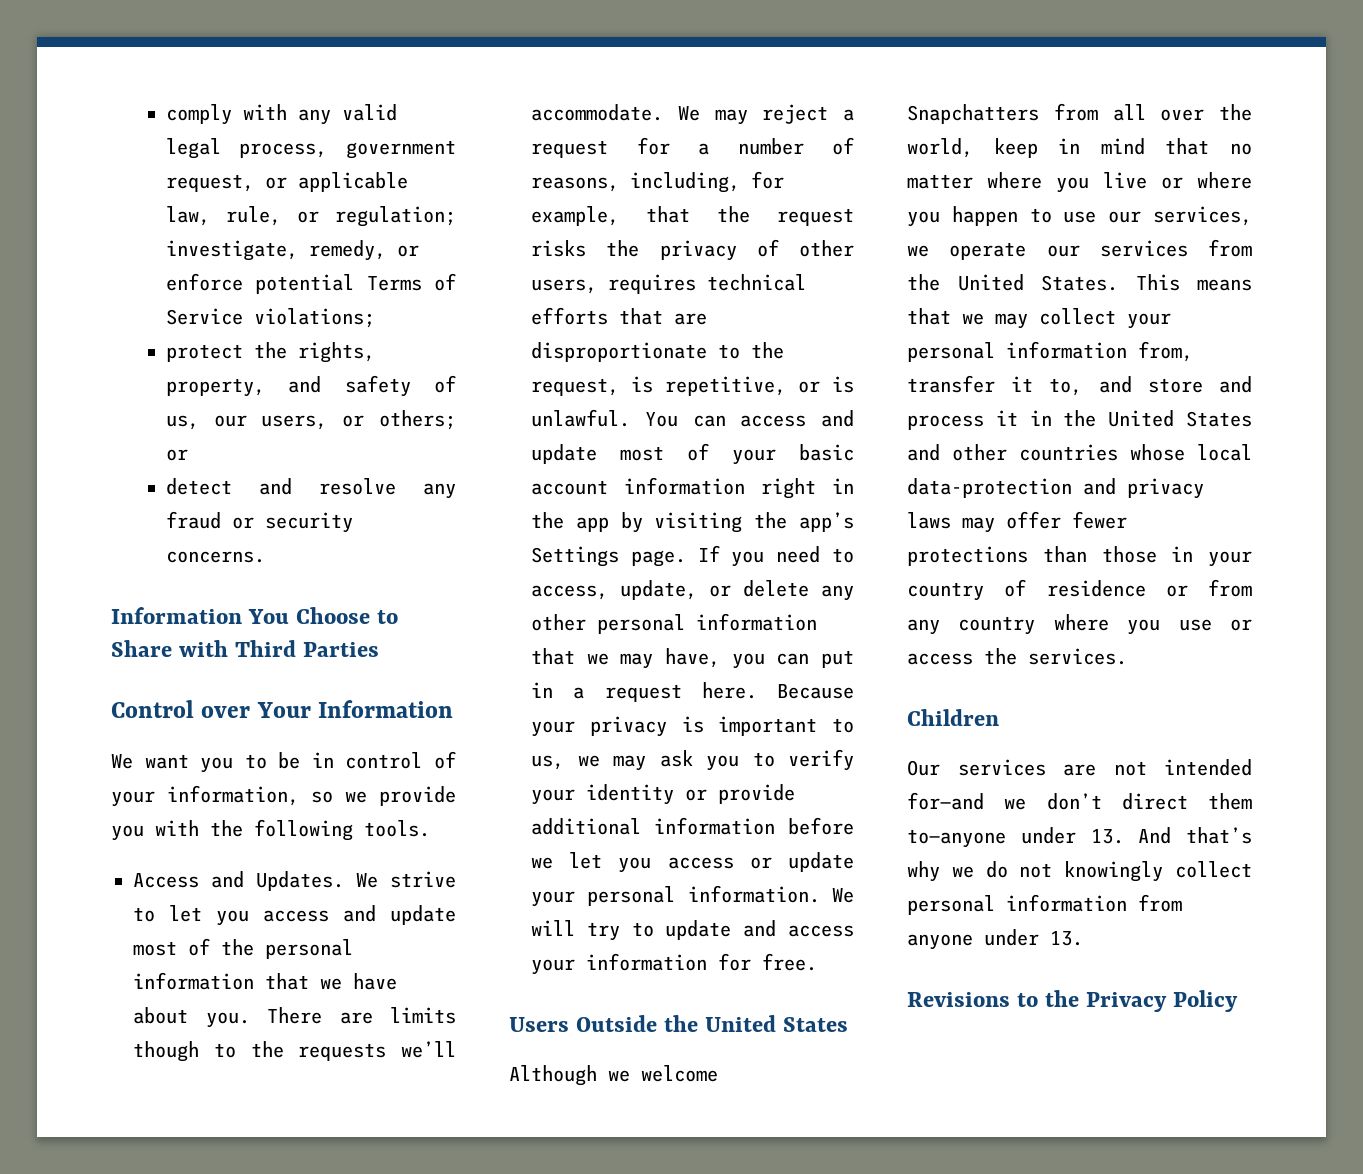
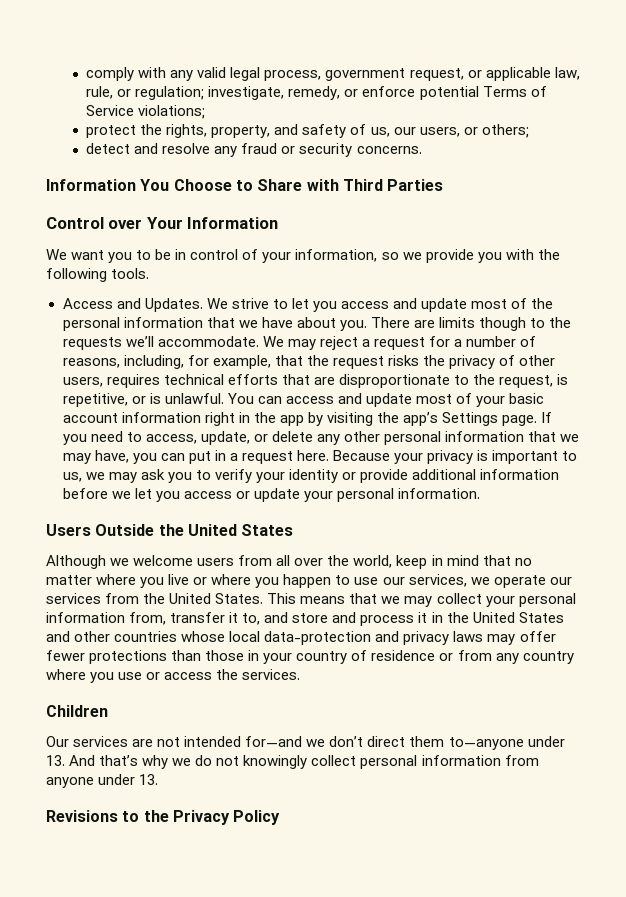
- protect the rights, property, and safety of us, our users, or others; or
+ protect the rights, property, and safety of us, our users, or others;
- We will try to update and access your information for free.
- Although we welcome Snapchatters from all over the world, keep in mind that no matter where you live or where you happen to use our services, we operate our services from the United States.
+ Although we welcome users from all over the world, keep in mind that no matter where you live or where you happen to use our services, we operate our services from the United States.

